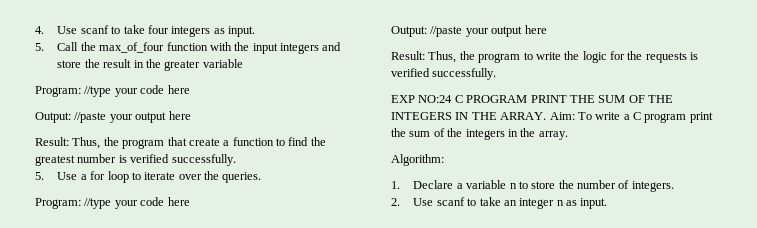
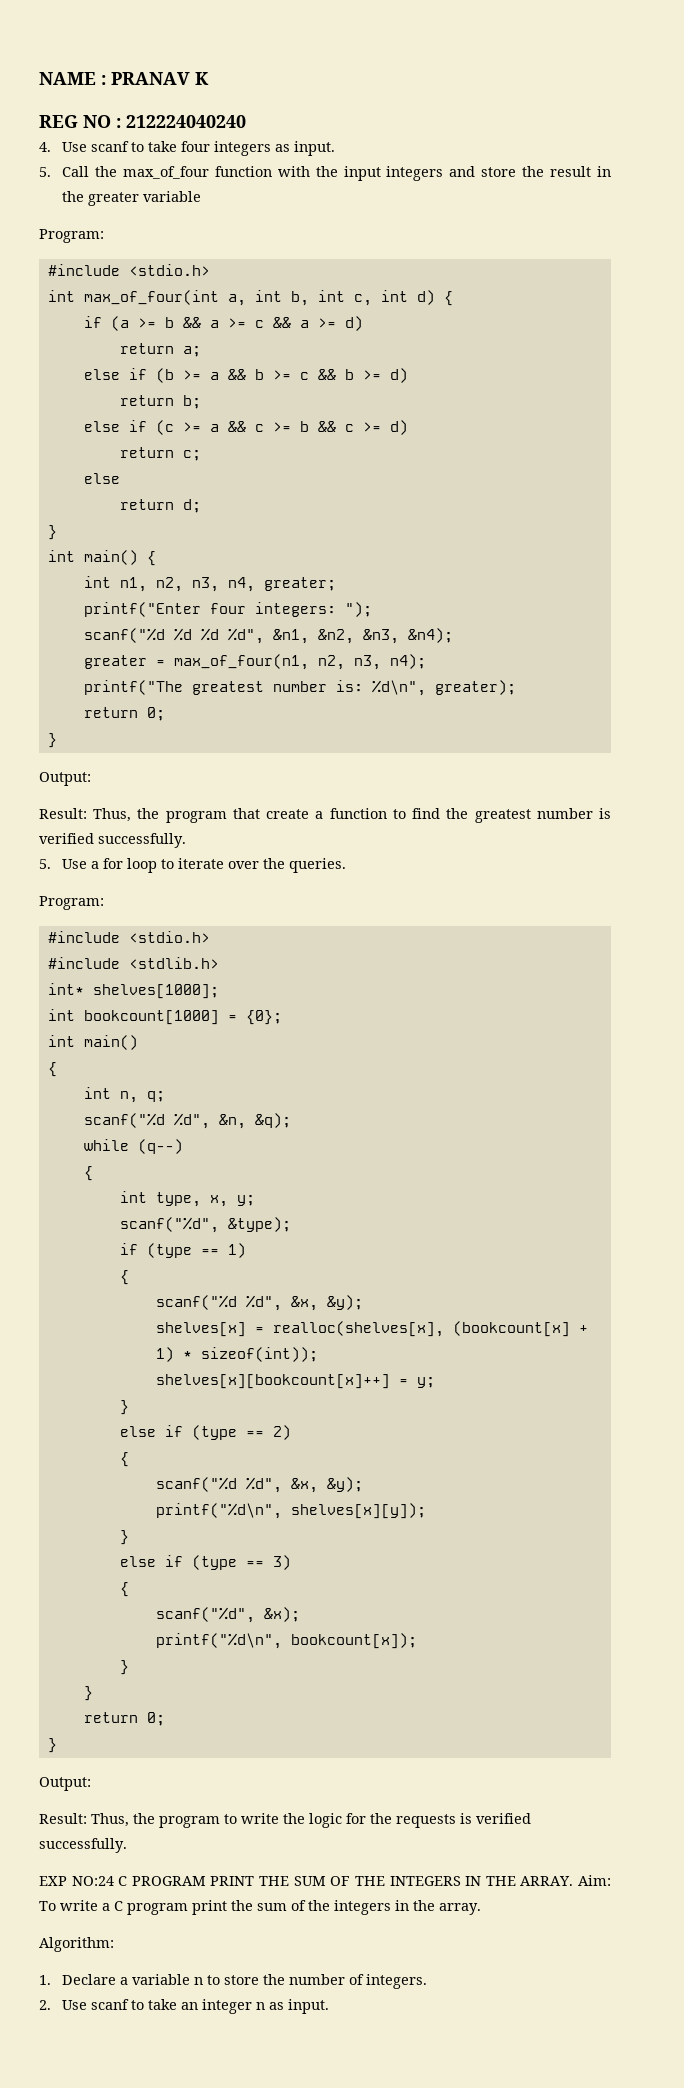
+ NAME : PRANAV K
+ REG NO : 212224040240
  5. Call the max_of_four function with the input integers and store the result in the greater variable
- Program: //type your code here
- Output: //paste your output here
+ Program:
+ #include <stdio.h>
+ int max_of_four(int a, int b, int c, int d) {
+ if (a >= b && a >= c && a >= d)
+ return a;
+ else if (b >= a && b >= c && b >= d)
+ return b;
+ else if (c >= a && c >= b && c >= d)
+ return c;
+ else
+ return d;
+ }
+ int main() {
+ int n1, n2, n3, n4, greater;
+ printf("Enter four integers: ");
+ scanf("%d %d %d %d", &n1, &n2, &n3, &n4);
+ greater = max_of_four(n1, n2, n3, n4);
+ printf("The greatest number is: %d\n", greater);
+ return 0;
+ }
+ Output:
  5. Use a for loop to iterate over the queries.
- Program: //type your code here
- Output: //paste your output here
+ Program:
+ #include <stdio.h>
+ #include <stdlib.h>
+ int* shelves[1000];
+ int bookcount[1000] = {0};
+ int main()
+ {
+ int n, q;
+ scanf("%d %d", &n, &q);
+ while (q--)
+ {
+ int type, x, y;
+ scanf("%d", &type);
+ if (type == 1)
+ {
+ scanf("%d %d", &x, &y);
+ shelves[x] = realloc(shelves[x], (bookcount[x] + 1) * sizeof(int));
+ shelves[x][bookcount[x]++] = y;
+ }
+ else if (type == 2)
+ {
+ scanf("%d %d", &x, &y);
+ printf("%d\n", shelves[x][y]);
+ }
+ else if (type == 3)
+ {
+ scanf("%d", &x);
+ printf("%d\n", bookcount[x]);
+ }
+ }
+ return 0;
+ }
+ Output:

